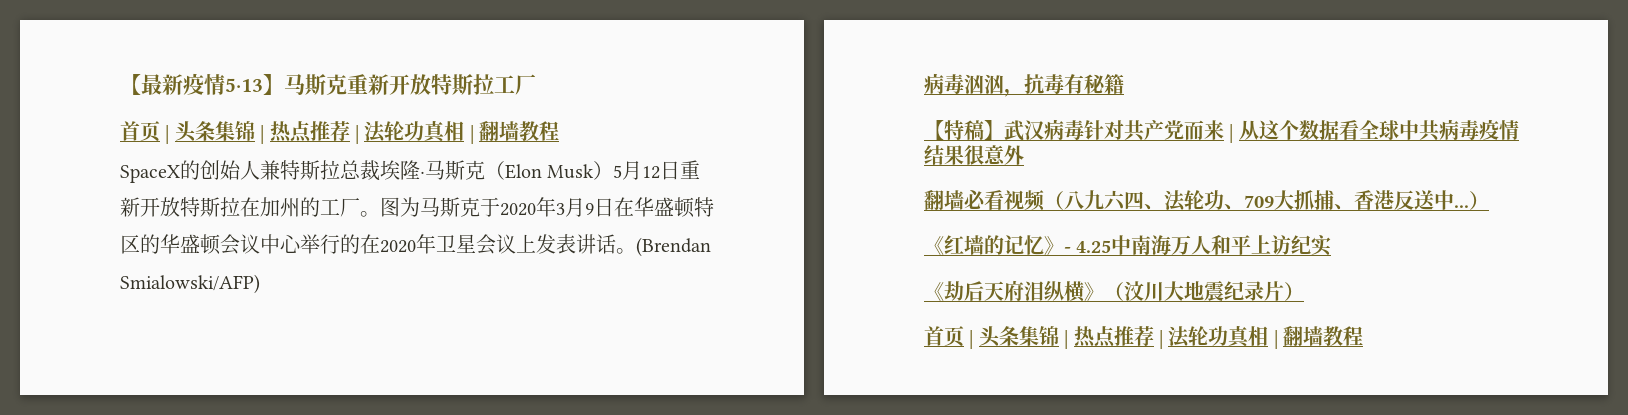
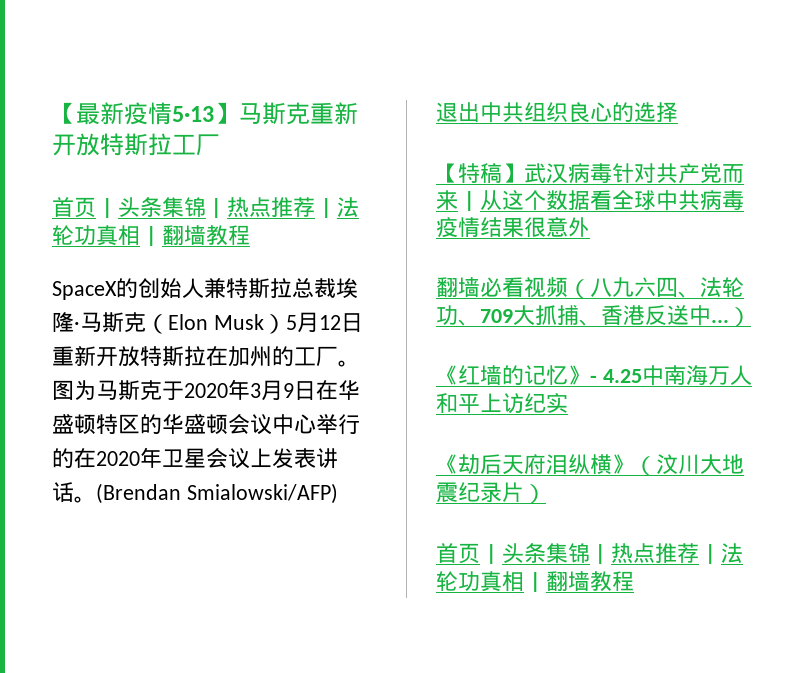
- 病毒汹汹，抗毒有秘籍
+ 退出中共组织良心的选择

